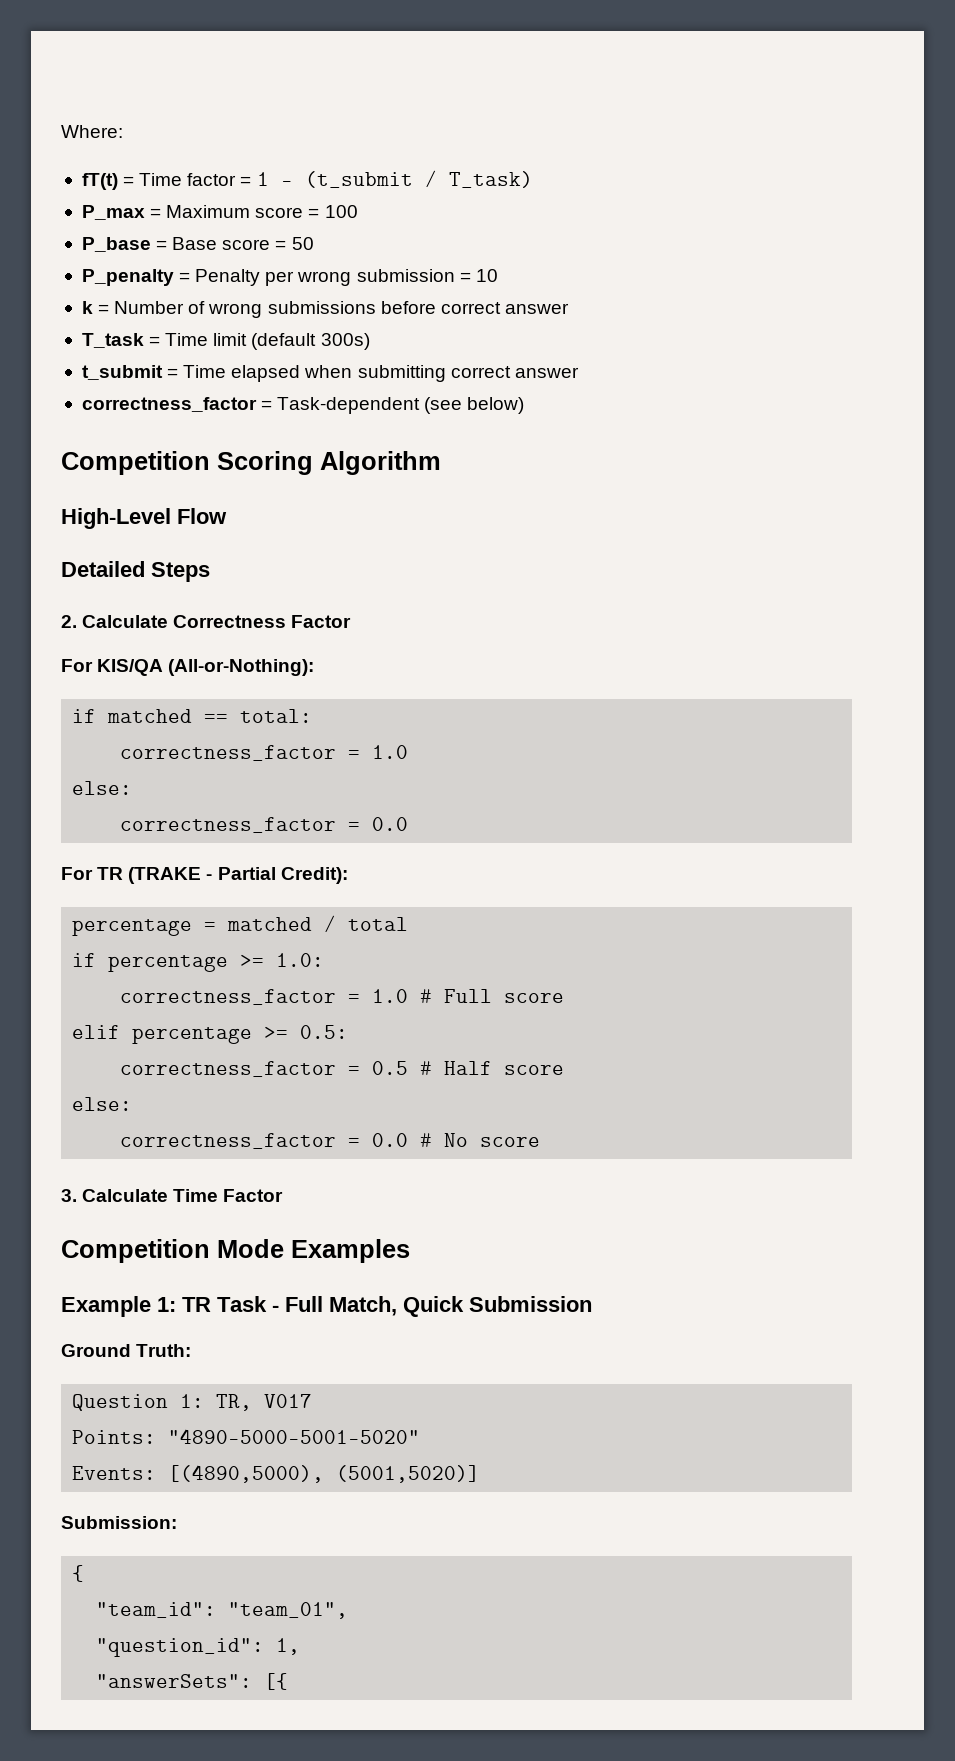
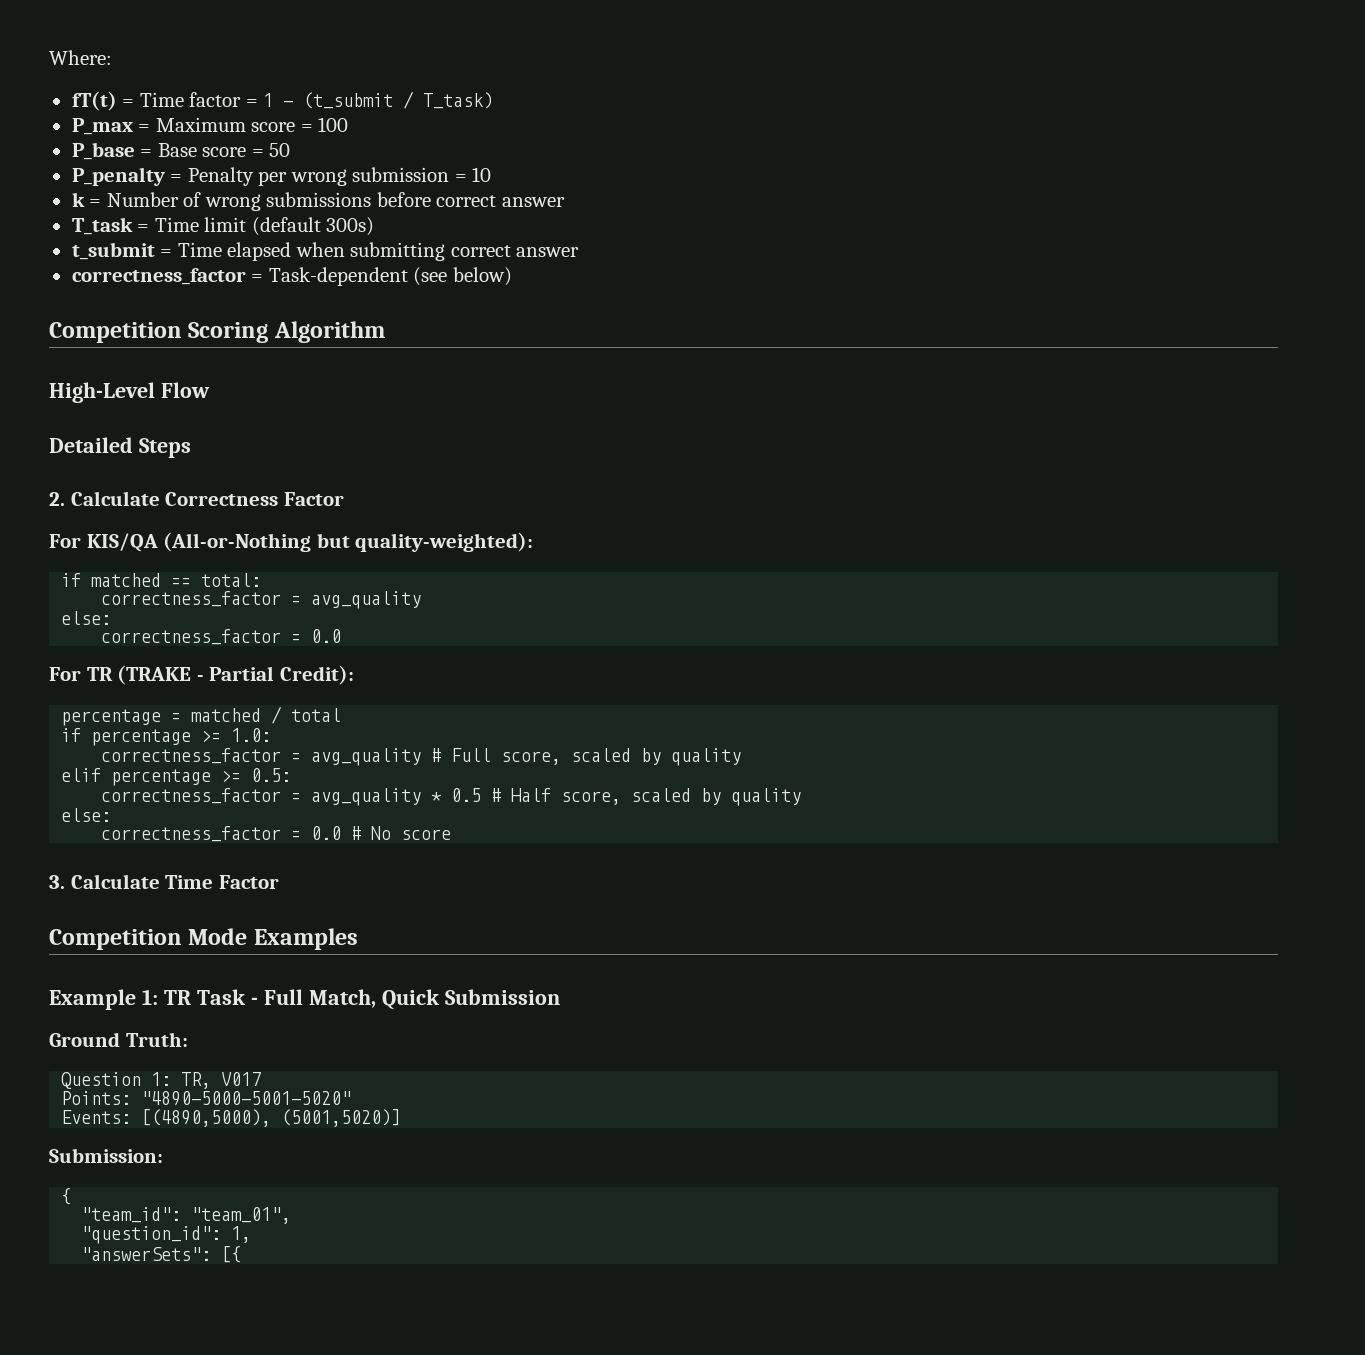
- For KIS/QA (All-or-Nothing):
+ For KIS/QA (All-or-Nothing but quality-weighted):
  if matched == total:
- correctness_factor = 1.0
+ correctness_factor = avg_quality
- correctness_factor = 1.0 # Full score
+ correctness_factor = avg_quality # Full score, scaled by quality
- correctness_factor = 0.5 # Half score
+ correctness_factor = avg_quality * 0.5 # Half score, scaled by quality

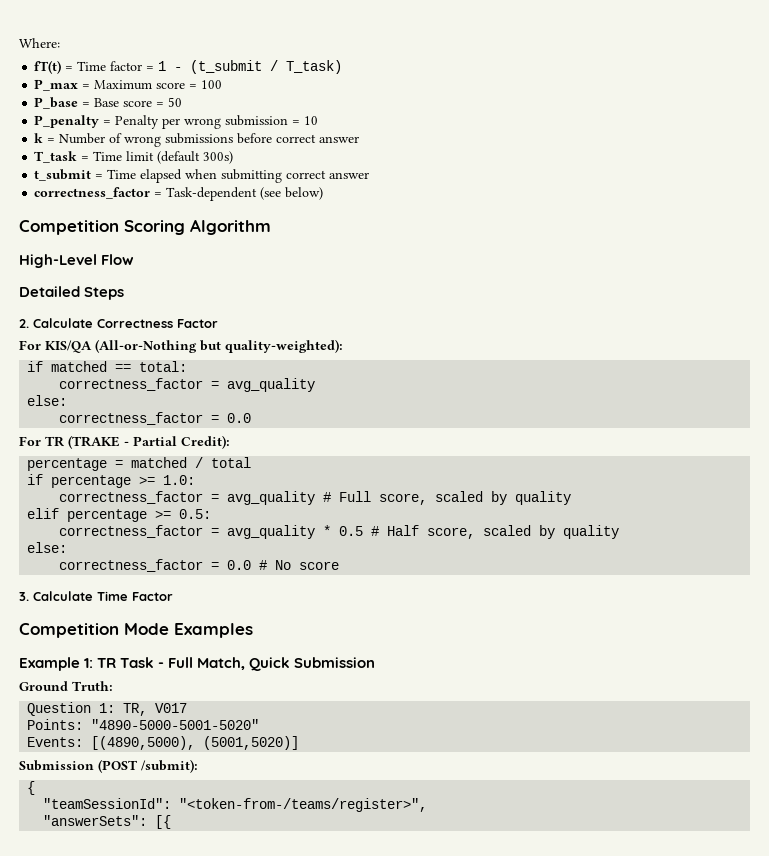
- Submission:
+ Submission (POST /submit):
  {
- "team_id": "team_01",
- "question_id": 1,
+ "teamSessionId": "<token-from-/teams/register>",

